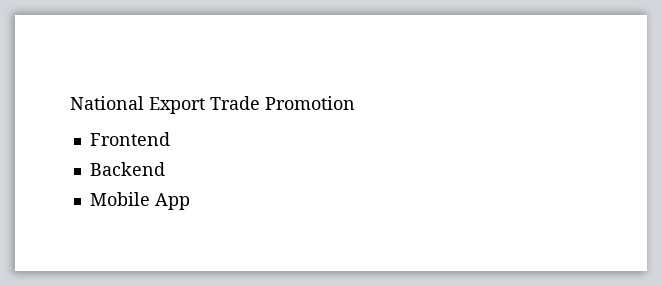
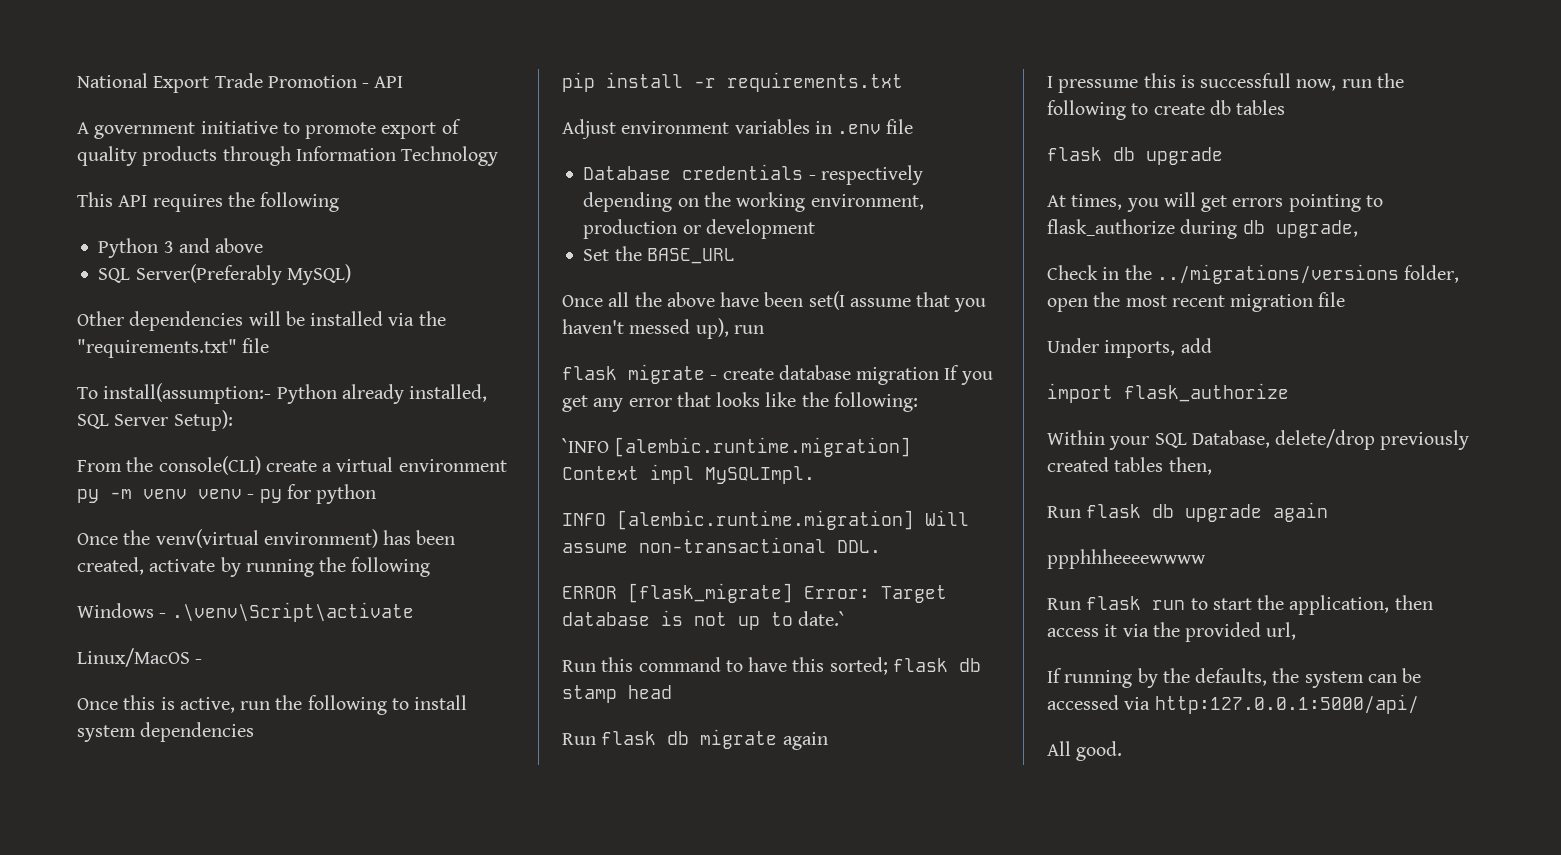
- National Export Trade Promotion
- Frontend
- Backend
- Mobile App
+ National Export Trade Promotion - API
+ A government initiative to promote export of quality products through Information Technology
+ This API requires the following
+ Python 3 and above
+ SQL Server(Preferably MySQL)
+ Other dependencies will be installed via the "requirements.txt" file
+ To install(assumption:- Python already installed, SQL Server Setup):
+ From the console(CLI) create a virtual environment py -m venv venv - py for python
+ Once the venv(virtual environment) has been created, activate by running the following
+ Windows - .\venv\Script\activate
+ Linux/MacOS -
+ Once this is active, run the following to install system dependencies
+ pip install -r requirements.txt
+ Adjust environment variables in .env file
+ Database credentials - respectively depending on the working environment, production or development
+ Set the BASE_URL
+ Once all the above have been set(I assume that you haven't messed up), run
+ flask migrate - create database migration If you get any error that looks like the following:
+ `INFO [alembic.runtime.migration] Context impl MySQLImpl.
+ INFO [alembic.runtime.migration] Will assume non-transactional DDL.
+ ERROR [flask_migrate] Error: Target database is not up to date.`
+ Run this command to have this sorted; flask db stamp head
+ Run flask db migrate again
+ I pressume this is successfull now, run the following to create db tables
+ flask db upgrade
+ At times, you will get errors pointing to flask_authorize during db upgrade,
+ Check in the ../migrations/versions folder, open the most recent migration file
+ Under imports, add
+ import flask_authorize
+ Within your SQL Database, delete/drop previously created tables then,
+ Run flask db upgrade again
+ ppphhheeeewwww
+ Run flask run to start the application, then access it via the provided url,
+ If running by the defaults, the system can be accessed via http:127.0.0.1:5000/api/
+ All good.

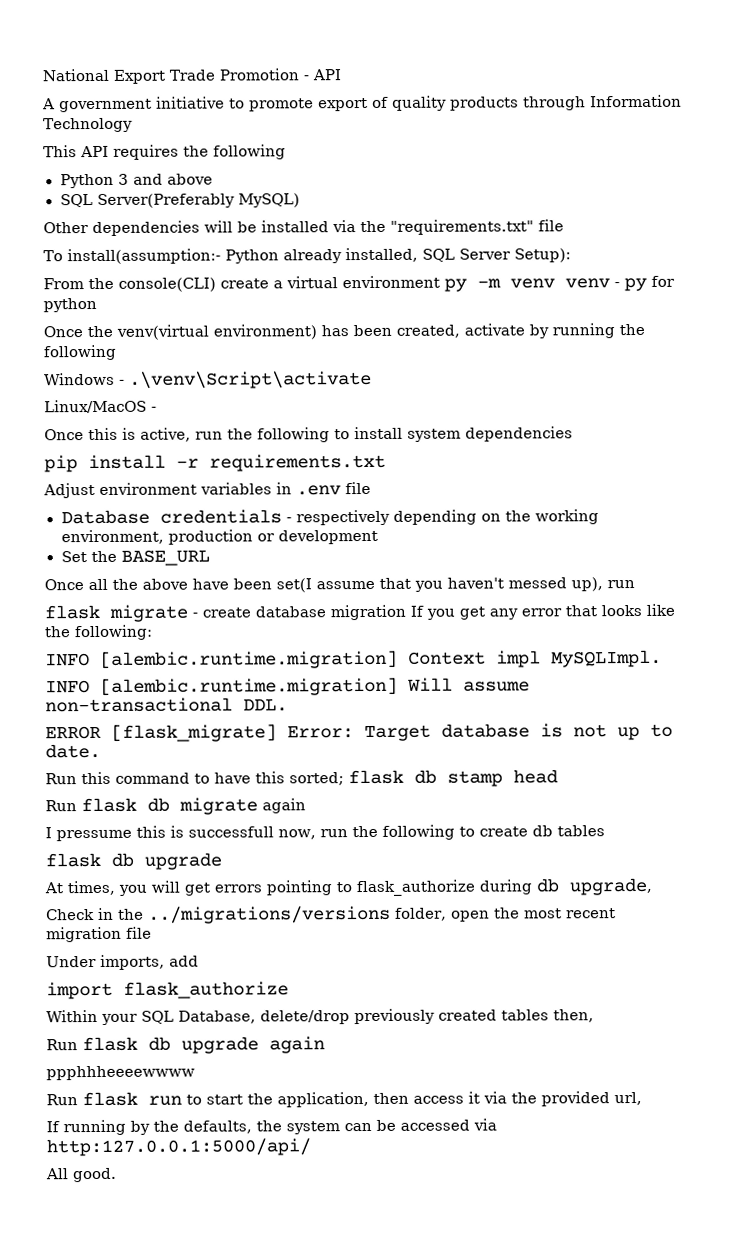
- `INFO [alembic.runtime.migration] Context impl MySQLImpl.
+ INFO [alembic.runtime.migration] Context impl MySQLImpl.
- ERROR [flask_migrate] Error: Target database is not up to date.`
+ ERROR [flask_migrate] Error: Target database is not up to date.

